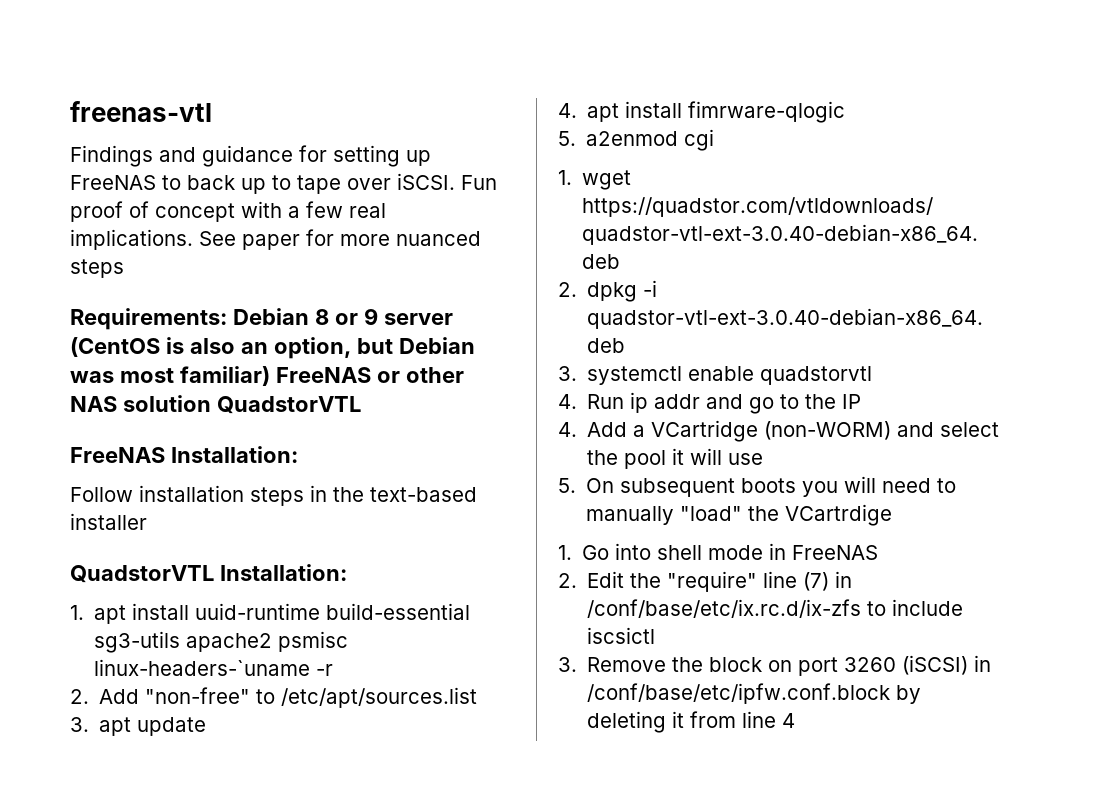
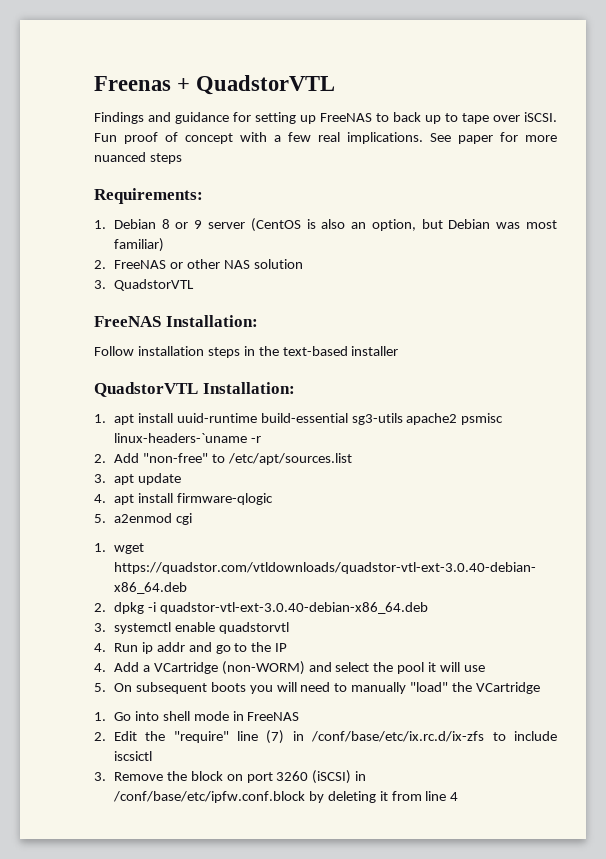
- freenas-vtl
+ Freenas + QuadstorVTL
- Requirements: Debian 8 or 9 server (CentOS is also an option, but Debian was most familiar) FreeNAS or other NAS solution QuadstorVTL
+ Requirements:
+ 1. Debian 8 or 9 server (CentOS is also an option, but Debian was most familiar)
+ 2. FreeNAS or other NAS solution
+ 3. QuadstorVTL
- 4. apt install fimrware-qlogic
+ 4. apt install firmware-qlogic
- 5. On subsequent boots you will need to manually "load" the VCartrdige
+ 5. On subsequent boots you will need to manually "load" the VCartridge

